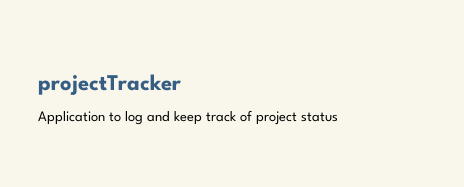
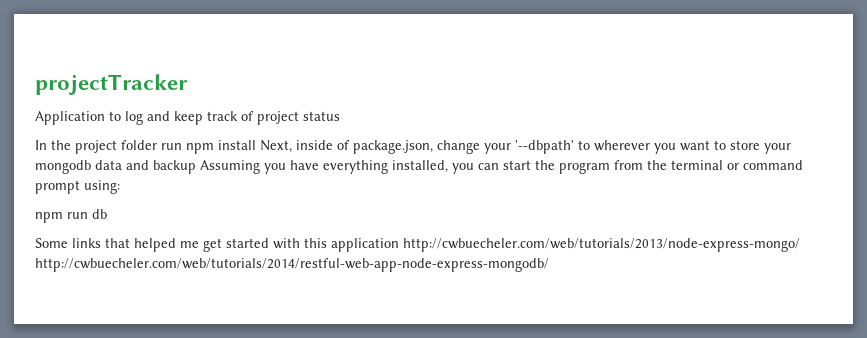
+ In the project folder run npm install Next, inside of package.json, change your '--dbpath' to wherever you want to store your mongodb data and backup Assuming you have everything installed, you can start the program from the terminal or command prompt using:
+ npm run db
+ Some links that helped me get started with this application http://cwbuecheler.com/web/tutorials/2013/node-express-mongo/ http://cwbuecheler.com/web/tutorials/2014/restful-web-app-node-express-mongodb/

